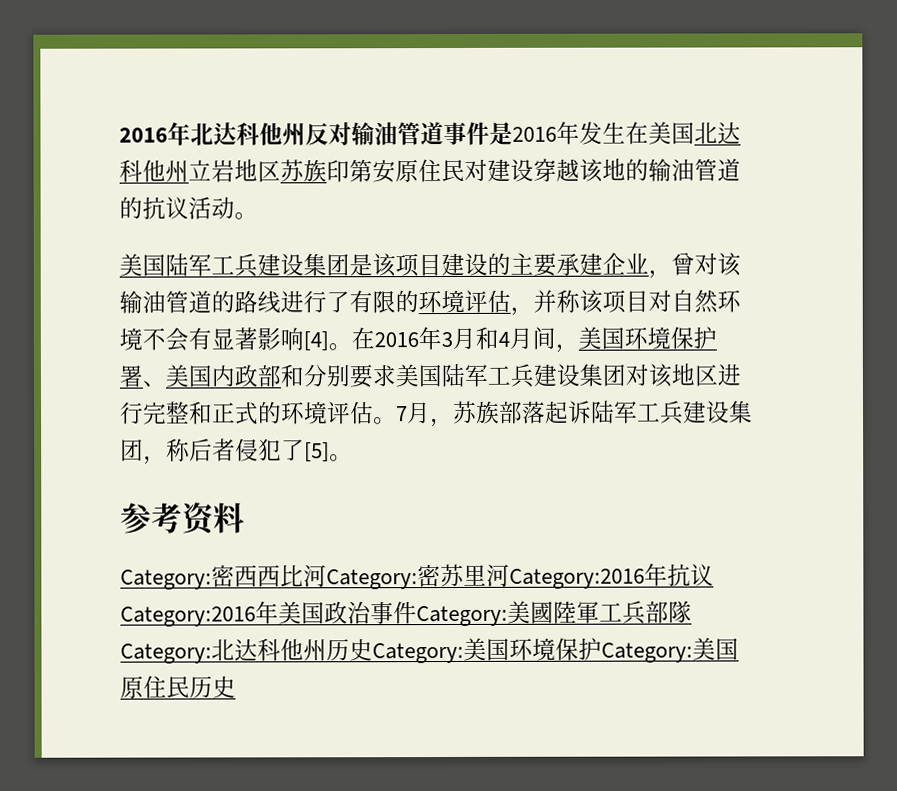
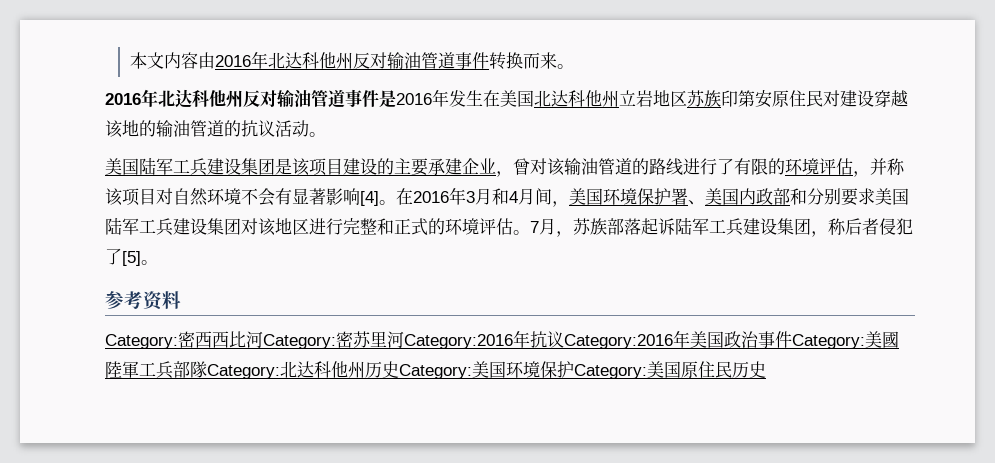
+ 本文内容由2016年北达科他州反对输油管道事件转换而来。

